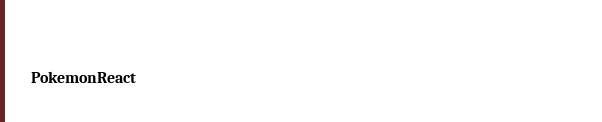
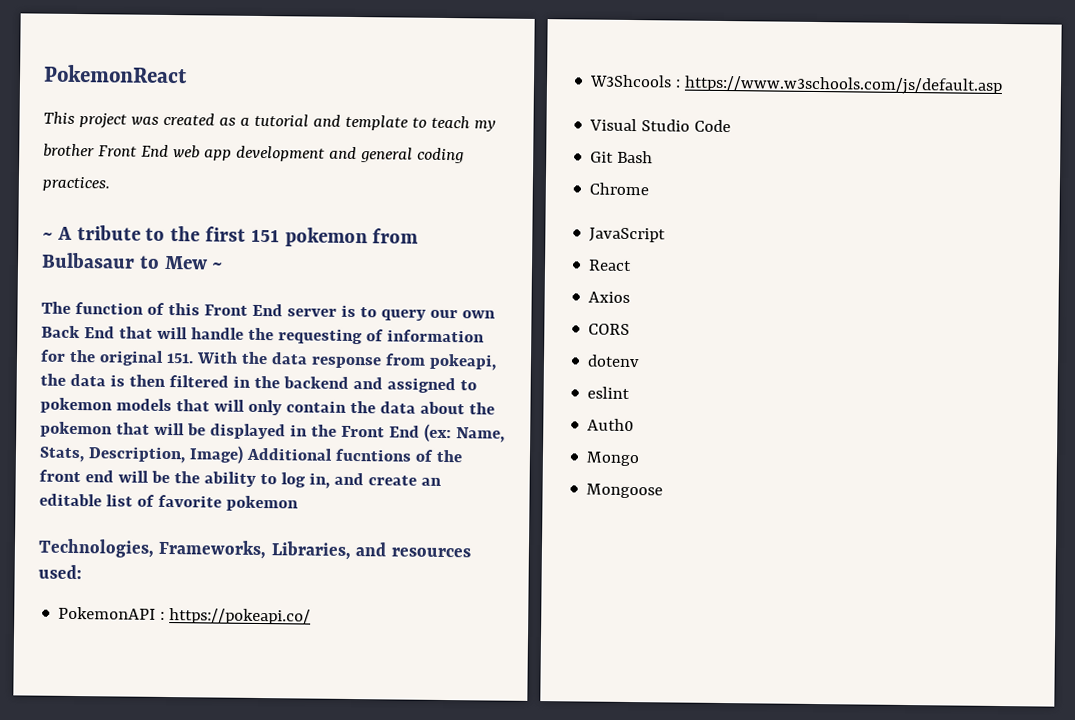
+ This project was created as a tutorial and template to teach my brother Front End web app development and general coding practices.
+ ~ A tribute to the first 151 pokemon from Bulbasaur to Mew ~
+ The function of this Front End server is to query our own Back End that will handle the requesting of information for the original 151. With the data response from pokeapi, the data is then filtered in the backend and assigned to pokemon models that will only contain the data about the pokemon that will be displayed in the Front End (ex: Name, Stats, Description, Image) Additional fucntions of the front end will be the ability to log in, and create an editable list of favorite pokemon
+ Technologies, Frameworks, Libraries, and resources used:
+ PokemonAPI : https://pokeapi.co/
+ W3Shcools : https://www.w3schools.com/js/default.asp
+ Visual Studio Code
+ Git Bash
+ Chrome
+ JavaScript
+ React
+ Axios
+ CORS
+ dotenv
+ eslint
+ Auth0
+ Mongo
+ Mongoose

